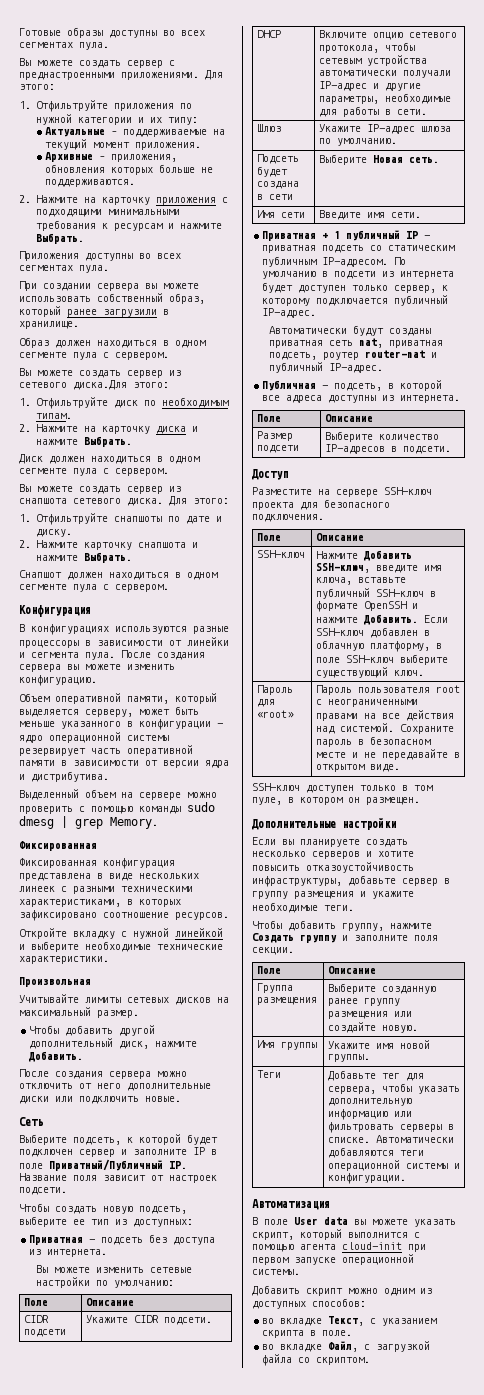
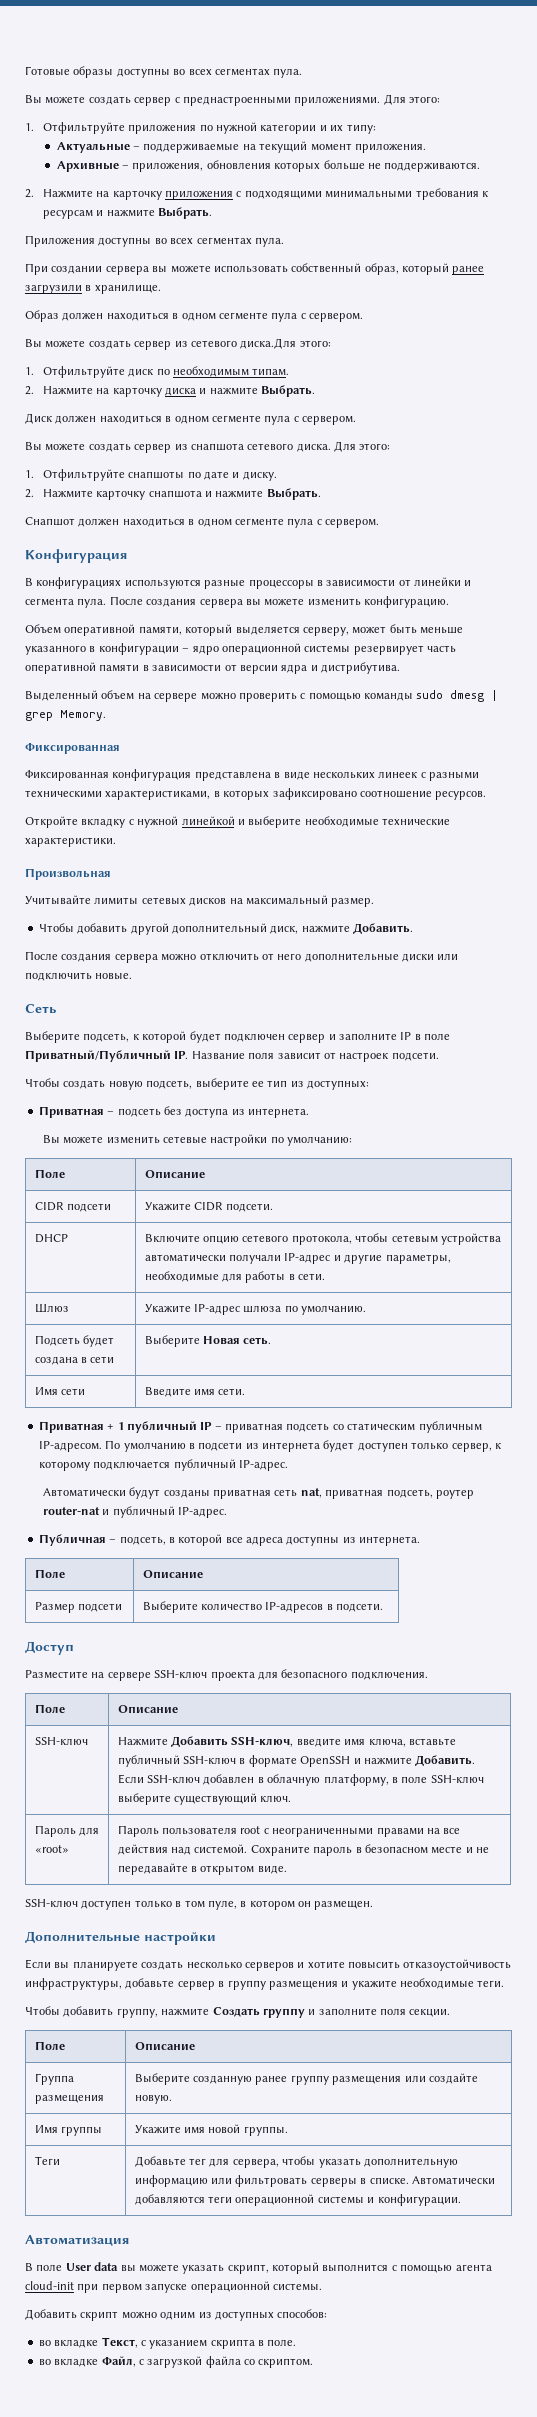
- Объем оперативной памяти, который выделяется серверу, может быть меньше указанного в конфигурации — ядро операционной системы резервирует часть оперативной памяти в зависимости от версии ядра и дистрибутива.
+ Объем оперативной памяти, который выделяется серверу, может быть меньше указанного в конфигурации – ядро операционной системы резервирует часть оперативной памяти в зависимости от версии ядра и дистрибутива.
- Приватная — подсеть без доступа из интернета.
+ Приватная – подсеть без доступа из интернета.
- Приватная + 1 публичный IP — приватная подсеть со статическим публичным IP-адресом.
+ Приватная + 1 публичный IP – приватная подсеть со статическим публичным IP-адресом.
- Публичная — подсеть, в которой все адреса доступны из интернета.
+ Публичная – подсеть, в которой все адреса доступны из интернета.

